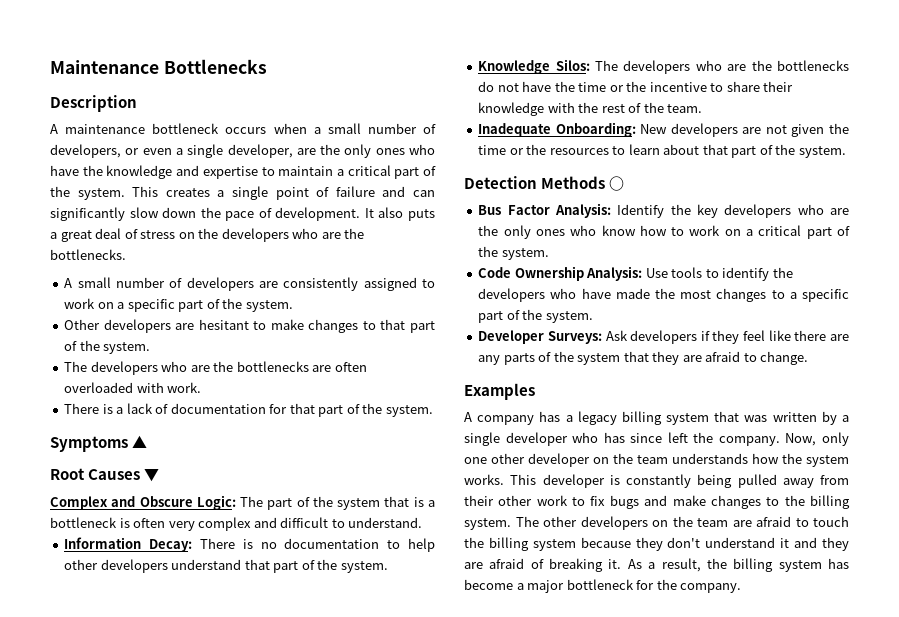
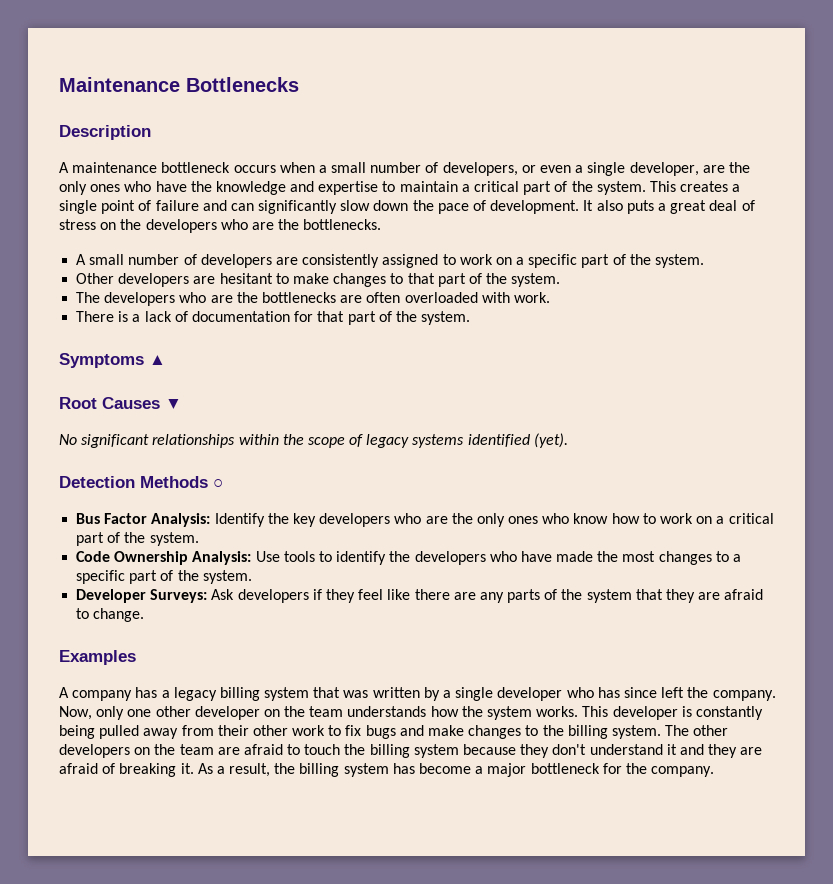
- Complex and Obscure Logic: The part of the system that is a bottleneck is often very complex and difficult to understand.
- Information Decay: There is no documentation to help other developers understand that part of the system.
- Knowledge Silos: The developers who are the bottlenecks do not have the time or the incentive to share their knowledge with the rest of the team.
- Inadequate Onboarding: New developers are not given the time or the resources to learn about that part of the system.
+ No significant relationships within the scope of legacy systems identified (yet).

